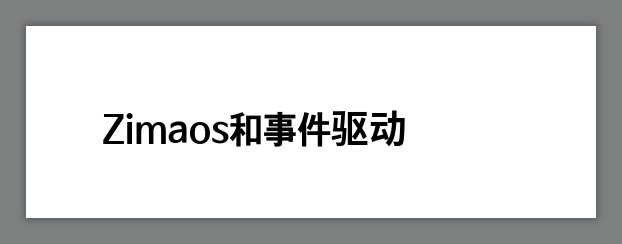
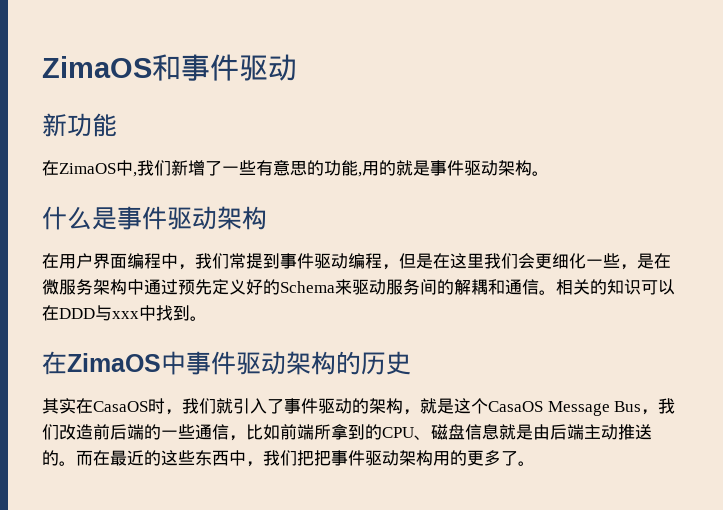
- Zimaos和事件驱动
+ ZimaOS和事件驱动
+ 新功能
+ 在ZimaOS中,我们新增了一些有意思的功能,用的就是事件驱动架构。
+ 什么是事件驱动架构
+ 在用户界面编程中，我们常提到事件驱动编程，但是在这里我们会更细化一些，是在微服务架构中通过预先定义好的Schema来驱动服务间的解耦和通信。相关的知识可以在DDD与xxx中找到。
+ 在ZimaOS中事件驱动架构的历史
+ 其实在CasaOS时，我们就引入了事件驱动的架构，就是这个CasaOS Message Bus，我们改造前后端的一些通信，比如前端所拿到的CPU、磁盘信息就是由后端主动推送的。而在最近的这些东西中，我们把把事件驱动架构用的更多了。

